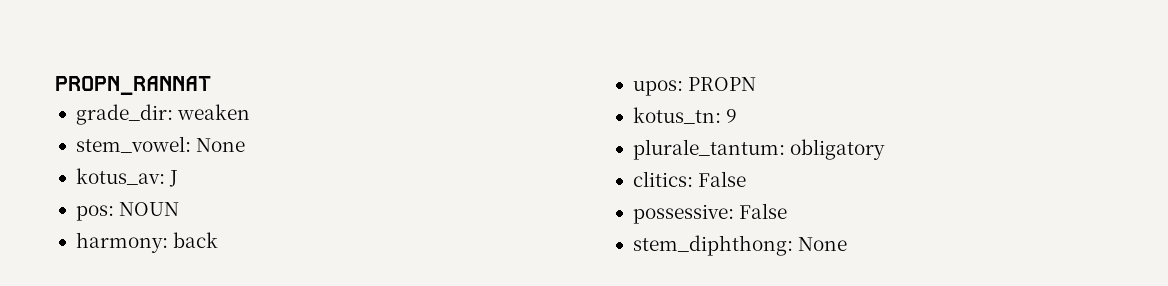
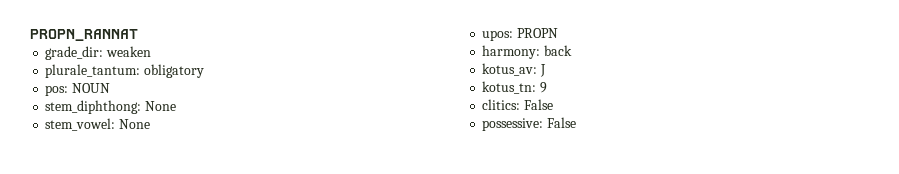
+ plurale_tantum: obligatory
+ pos: NOUN
+ stem_diphthong: None
  stem_vowel: None
+ upos: PROPN
+ harmony: back
  kotus_av: J
- pos: NOUN
- harmony: back
- upos: PROPN
- plurale_tantum: obligatory
- stem_diphthong: None

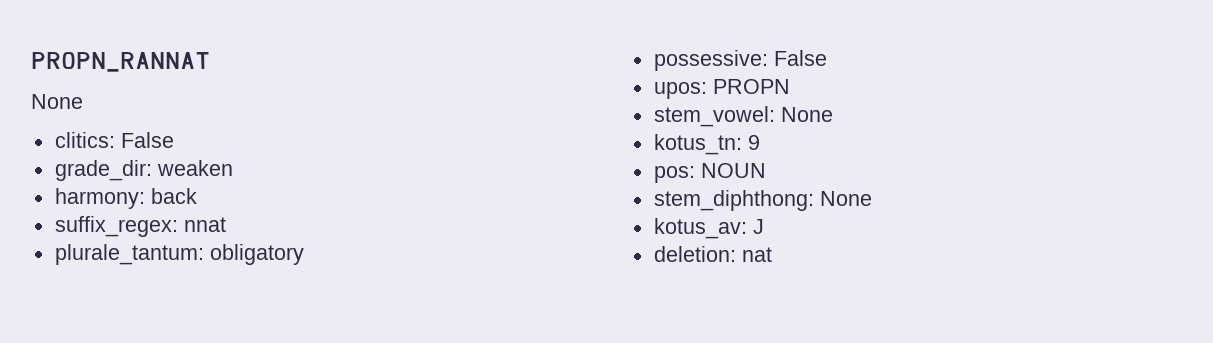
  PROPN_RANNAT
+ None
+ clitics: False
+ harmony: back
+ suffix_regex: nnat
  plurale_tantum: obligatory
+ possessive: False
+ upos: PROPN
+ stem_vowel: None
+ kotus_tn: 9
  pos: NOUN
  stem_diphthong: None
- stem_vowel: None
- upos: PROPN
- harmony: back
  kotus_av: J
- kotus_tn: 9
- clitics: False
- possessive: False
+ deletion: nat

